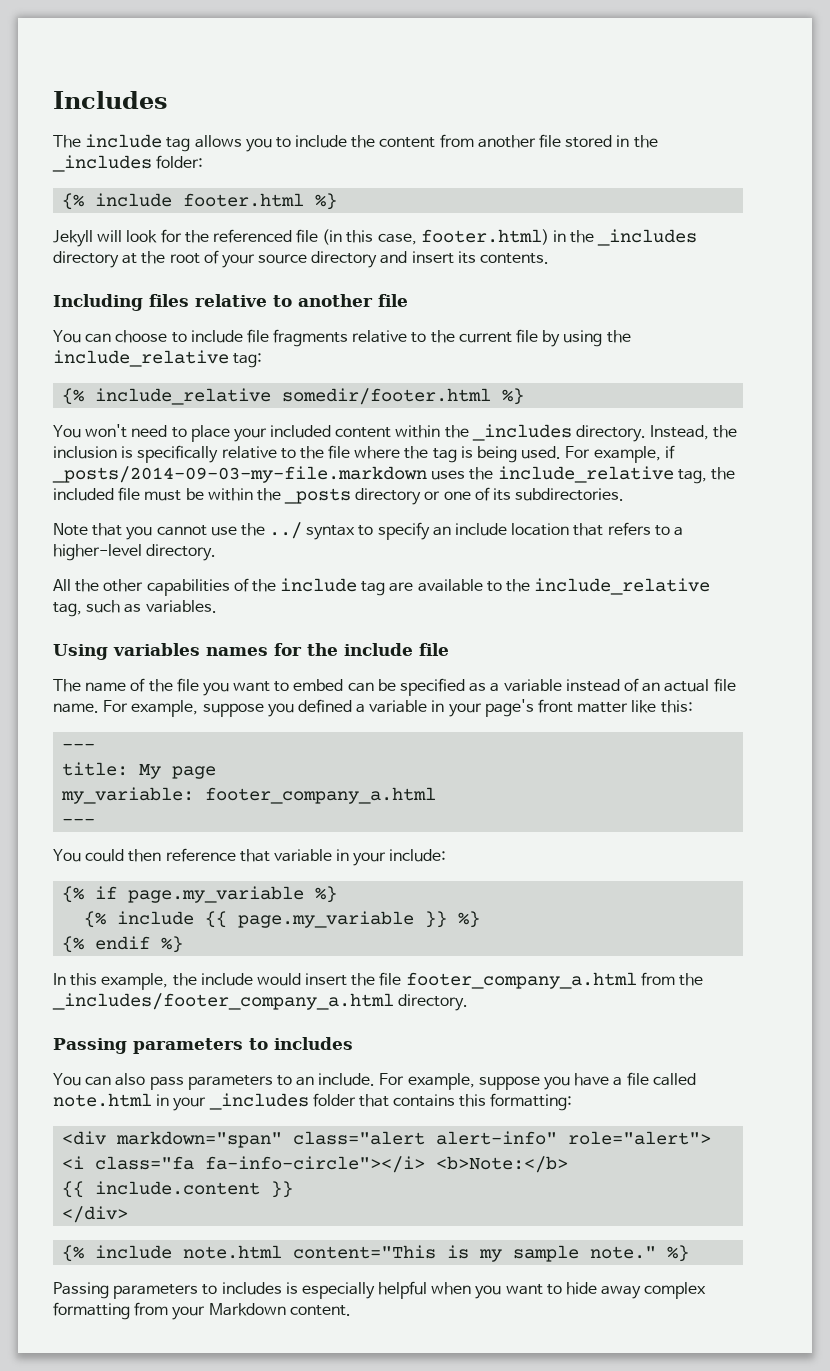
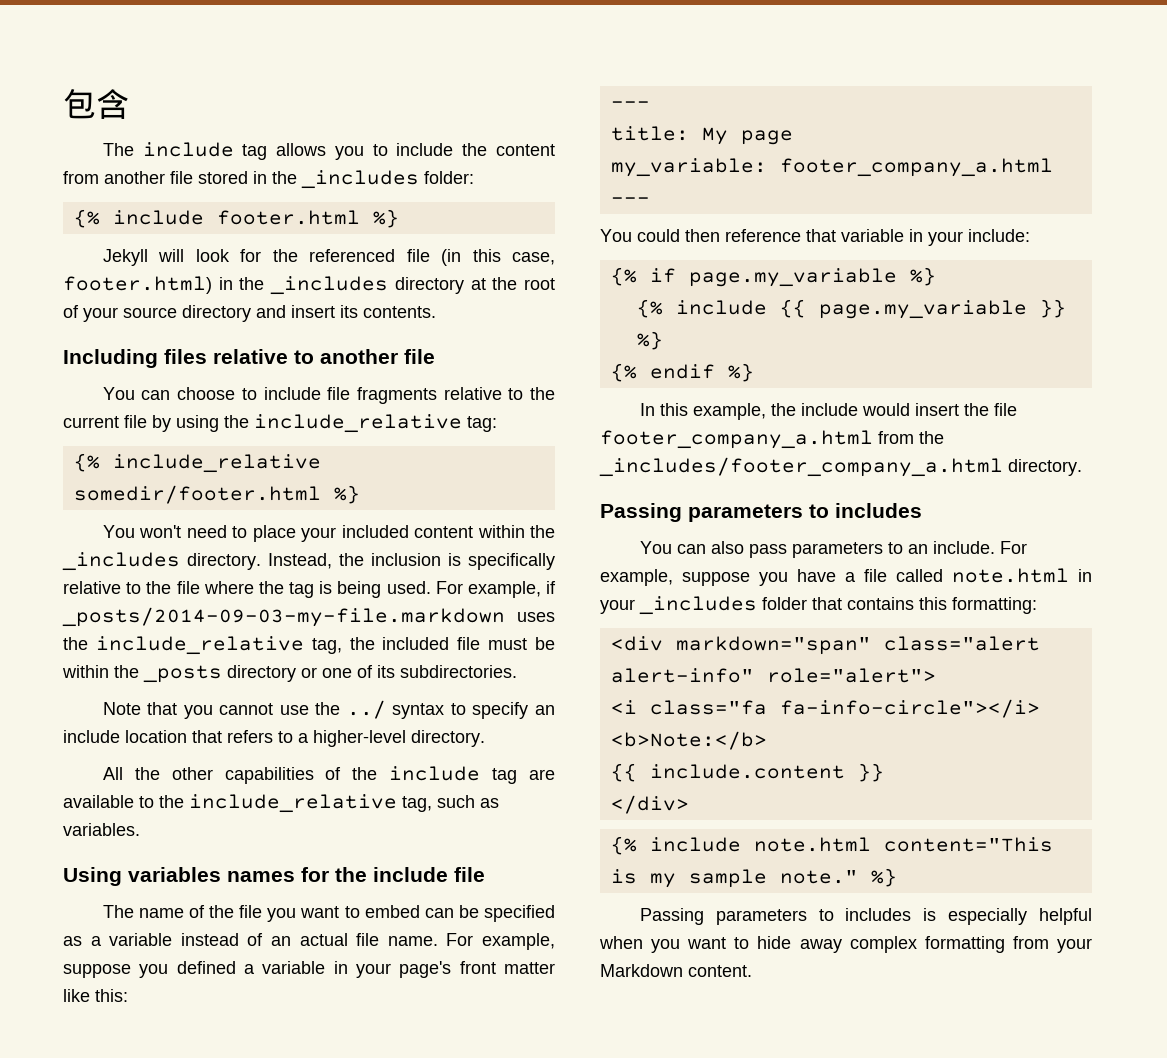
- Includes
+ 包含

